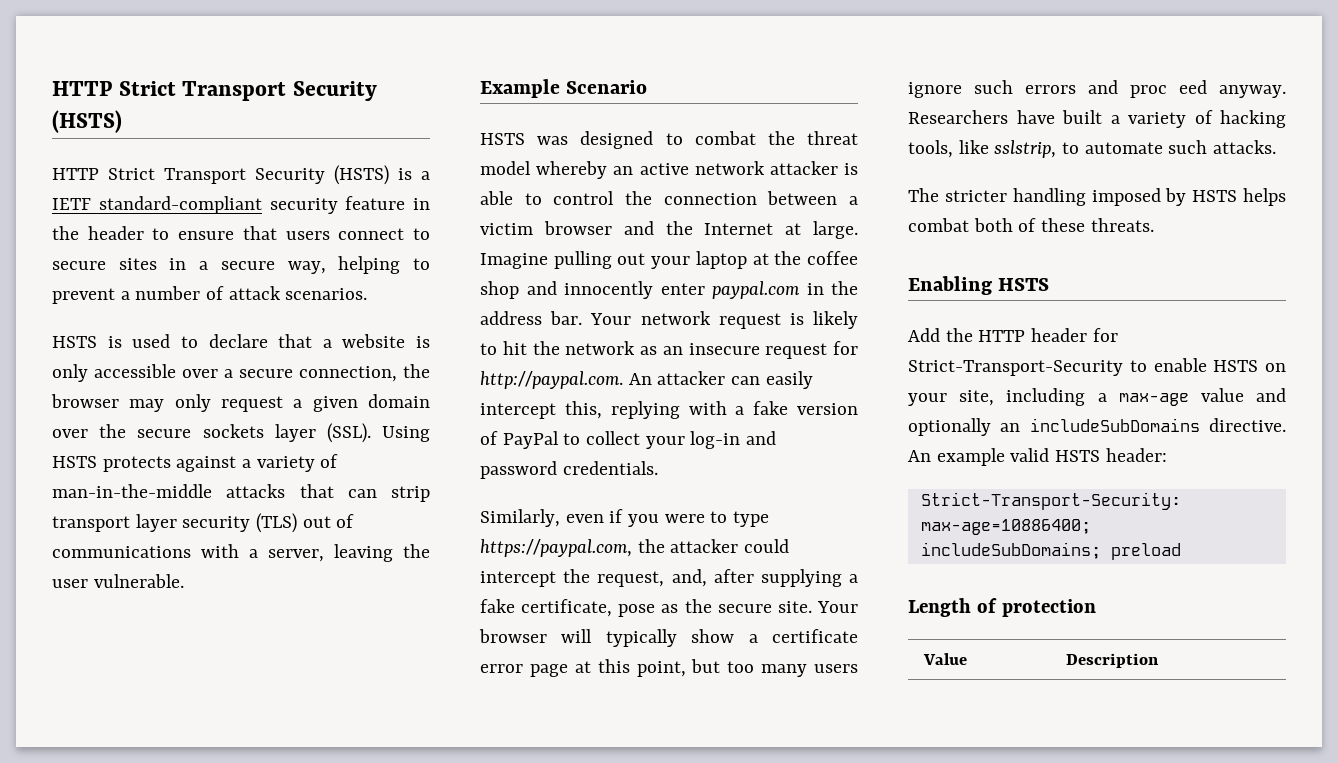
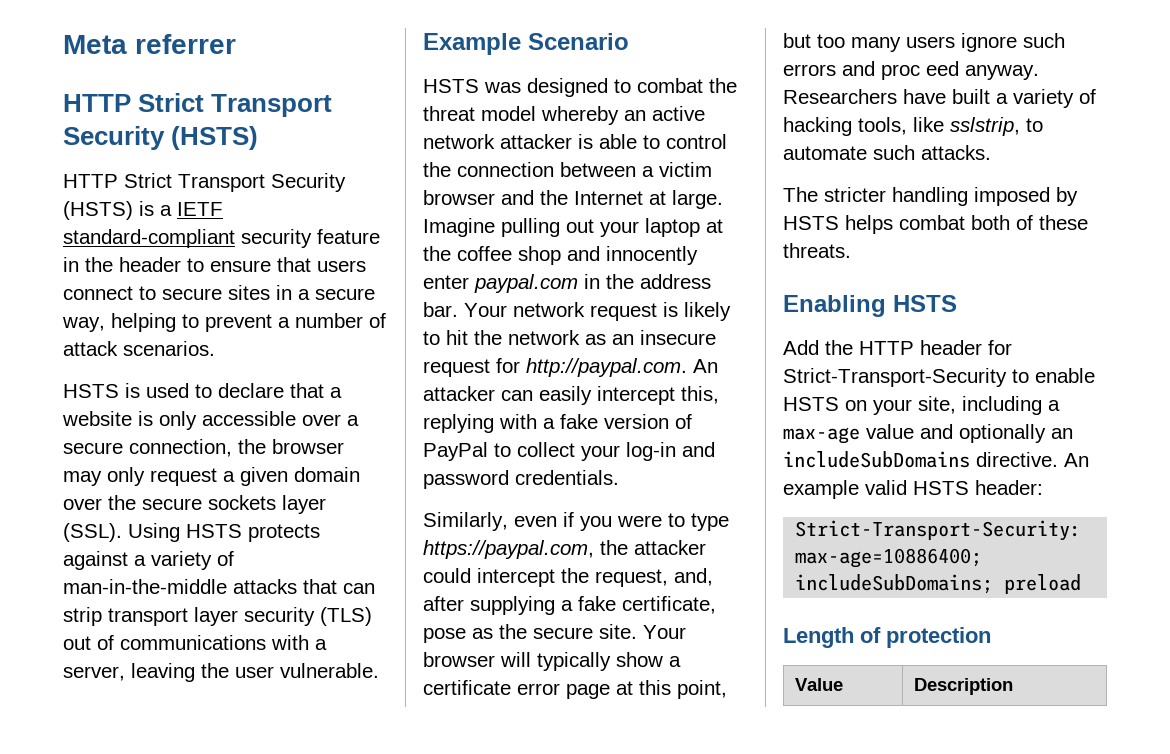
+ Meta referrer

